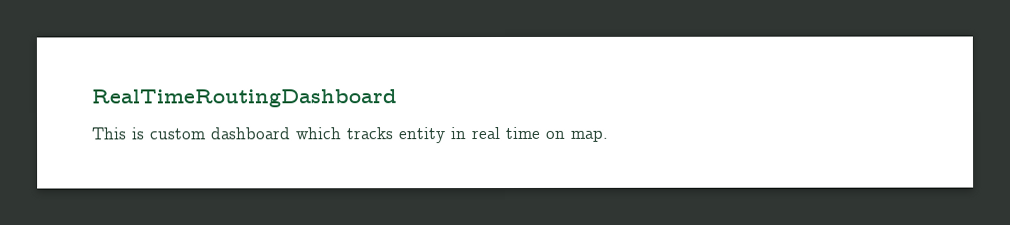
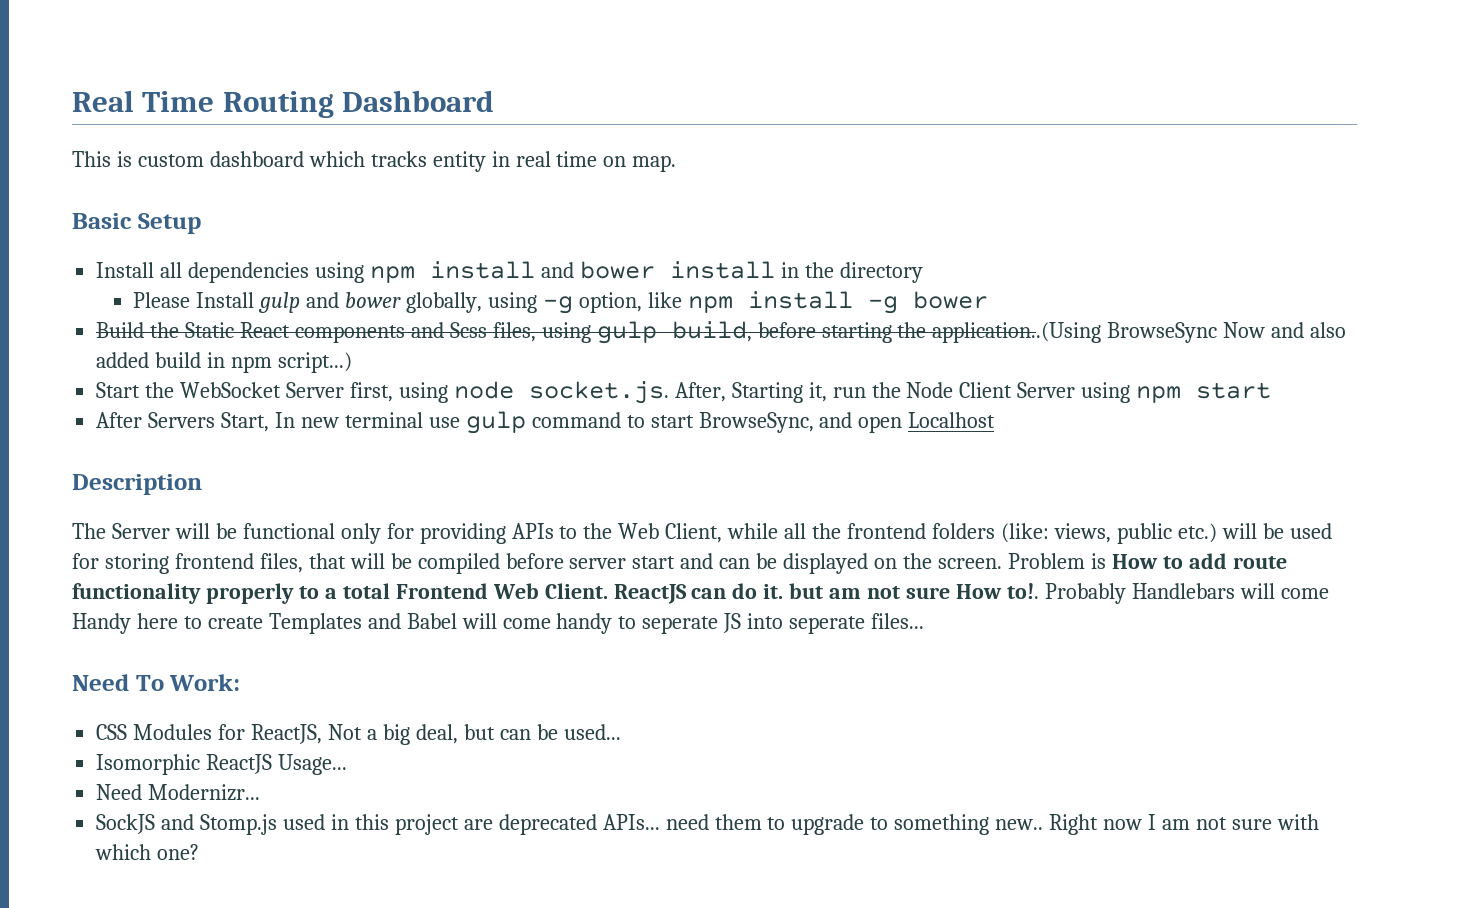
- RealTimeRoutingDashboard
+ Real Time Routing Dashboard
+ Basic Setup
+ Install all dependencies using npm install and bower install in the directory
+ Please Install gulp and bower globally, using -g option, like npm install -g bower
+ Build the Static React components and Scss files, using gulp build, before starting the application..(Using BrowseSync Now and also added build in npm script...)
+ Start the WebSocket Server first, using node socket.js. After, Starting it, run the Node Client Server using npm start
+ After Servers Start, In new terminal use gulp command to start BrowseSync, and open Localhost
+ Description
+ The Server will be functional only for providing APIs to the Web Client, while all the frontend folders (like: views, public etc.) will be used for storing frontend files, that will be compiled before server start and can be displayed on the screen. Problem is How to add route functionality properly to a total Frontend Web Client. ReactJS can do it. but am not sure How to!. Probably Handlebars will come Handy here to create Templates and Babel will come handy to seperate JS into seperate files...
+ Need To Work:
+ CSS Modules for ReactJS, Not a big deal, but can be used...
+ Isomorphic ReactJS Usage...
+ Need Modernizr...
+ SockJS and Stomp.js used in this project are deprecated APIs... need them to upgrade to something new.. Right now I am not sure with which one?

